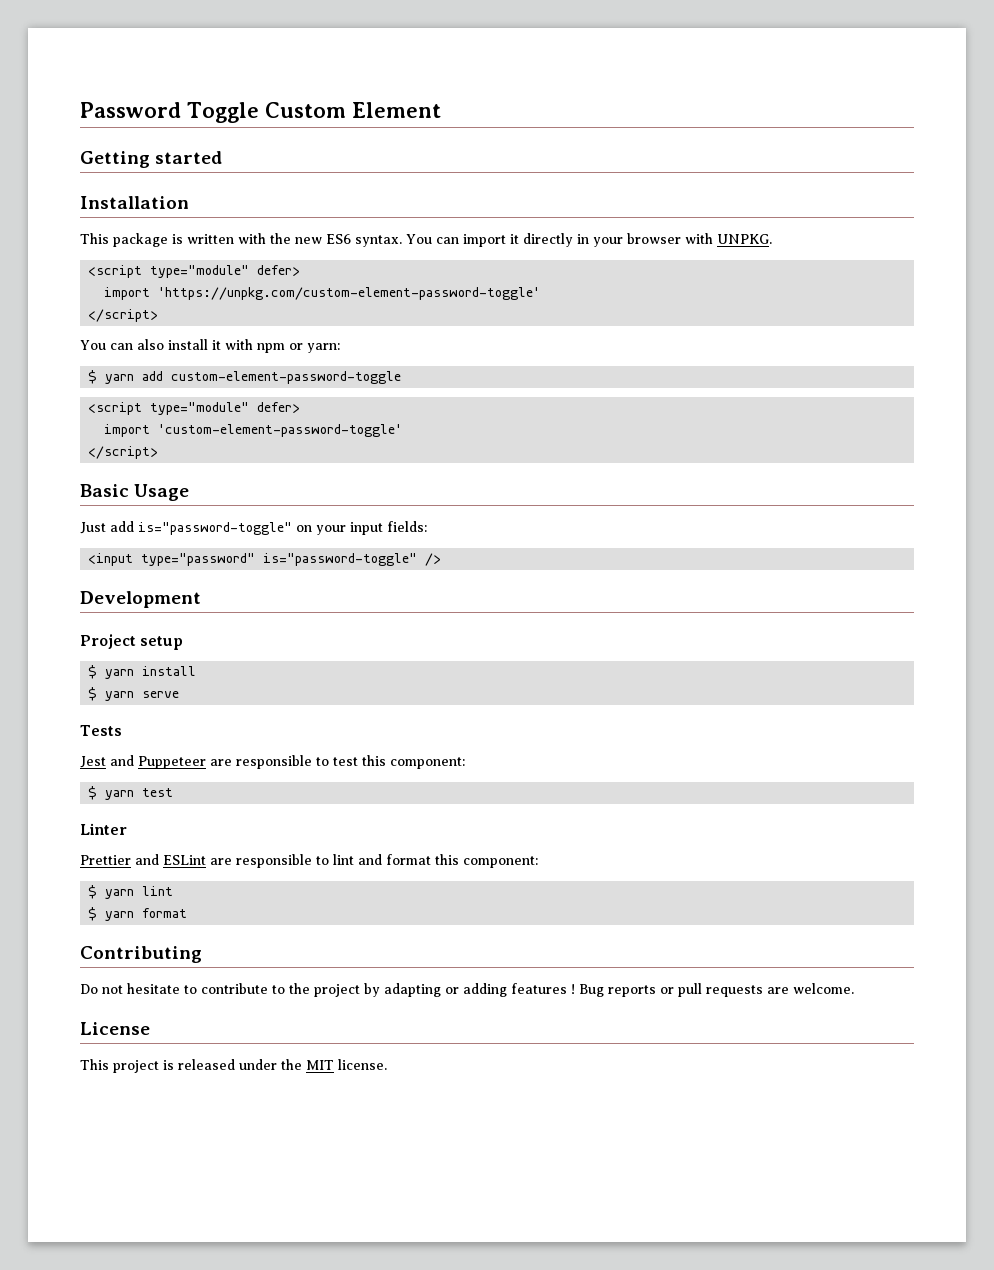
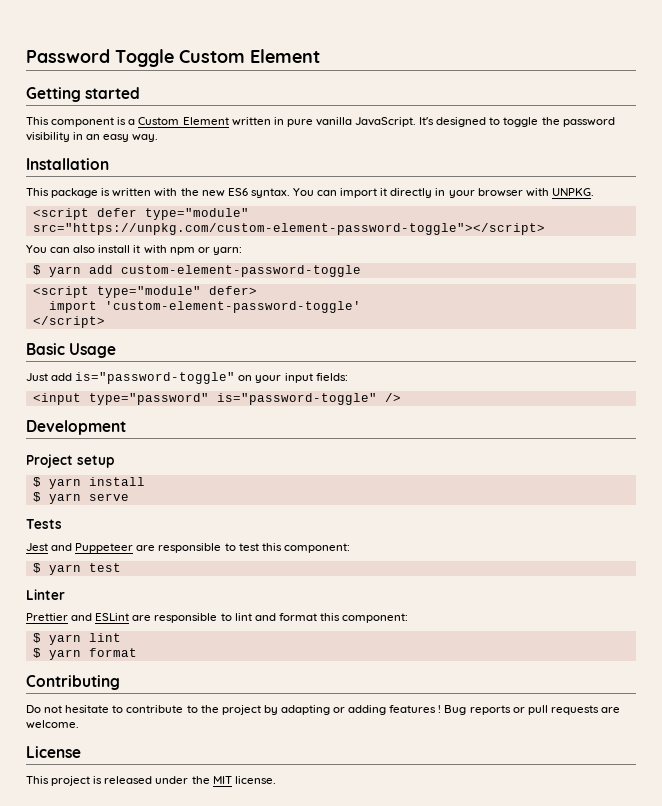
+ This component is a Custom Element written in pure vanilla JavaScript. It's designed to toggle the password visibility in an easy way.
  You can import it directly in your browser with UNPKG.
- <script type="module" defer>
- import 'https://unpkg.com/custom-element-password-toggle'
- </script>
+ <script defer type="module" src="https://unpkg.com/custom-element-password-toggle"></script>

